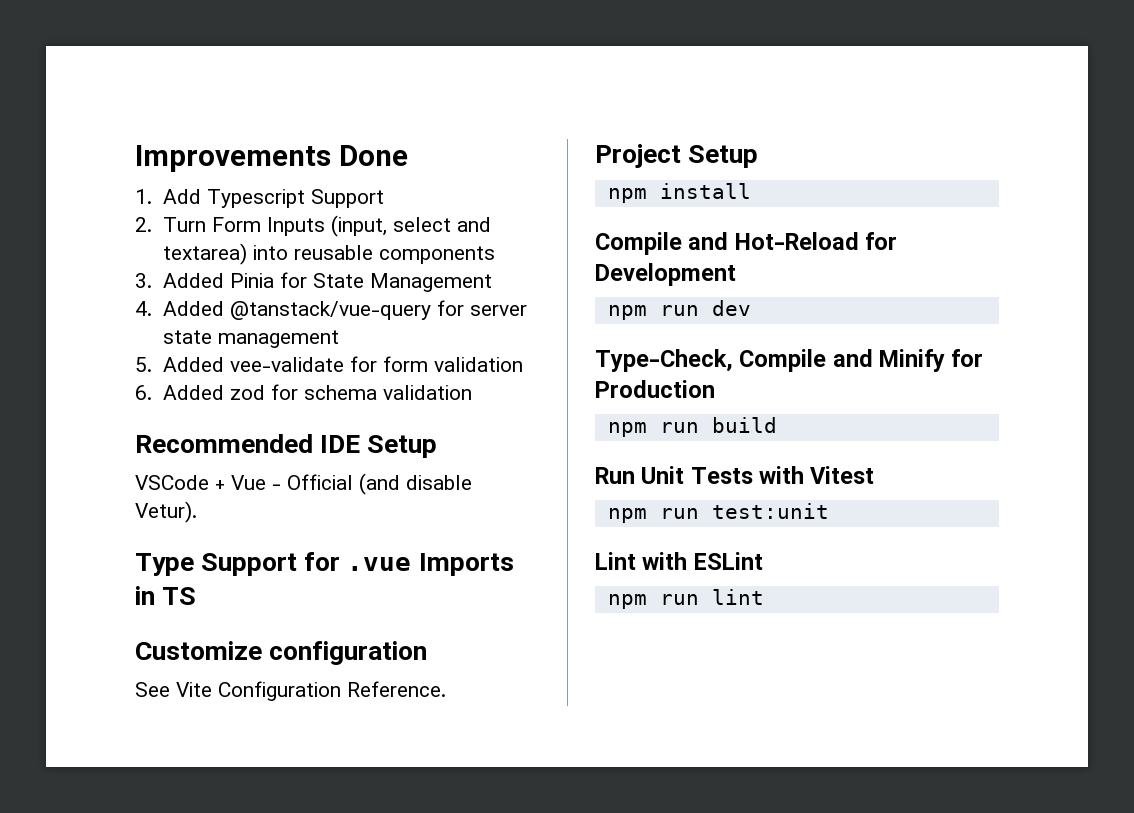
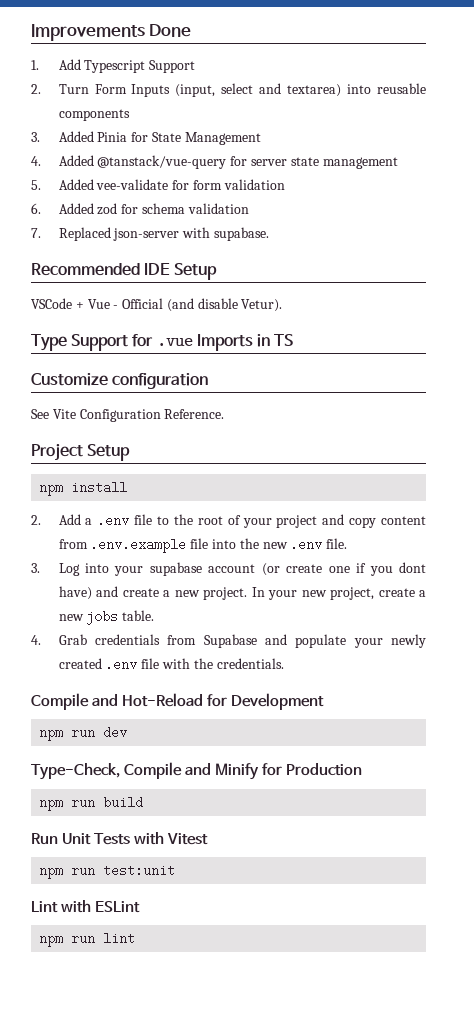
+ 7. Replaced json-server with supabase.
+ 2. Add a .env file to the root of your project and copy content from .env.example file into the new .env file.
+ 3. Log into your supabase account (or create one if you dont have) and create a new project. In your new project, create a new jobs table.
+ 4. Grab credentials from Supabase and populate your newly created .env file with the credentials.

